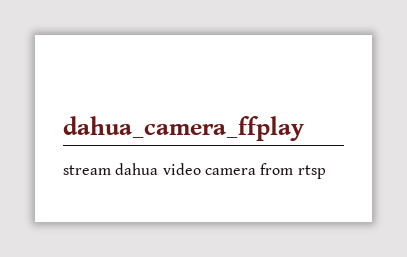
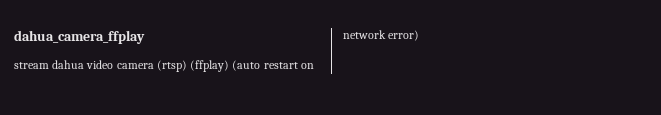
- stream dahua video camera from rtsp
+ stream dahua video camera (rtsp) (ffplay) (auto restart on network error)

